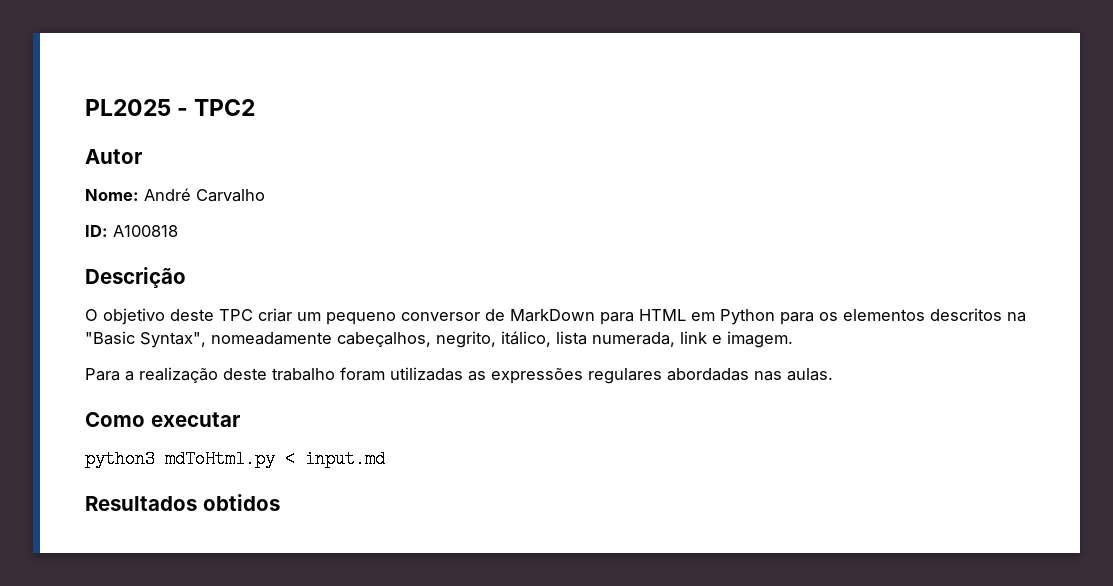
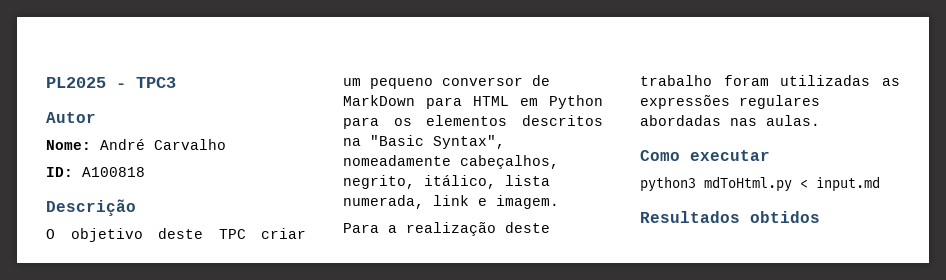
- PL2025 - TPC2
+ PL2025 - TPC3

